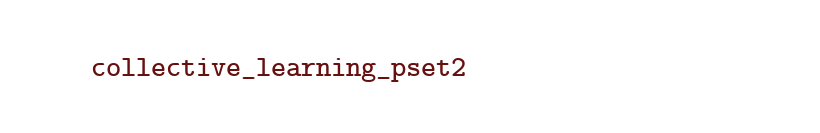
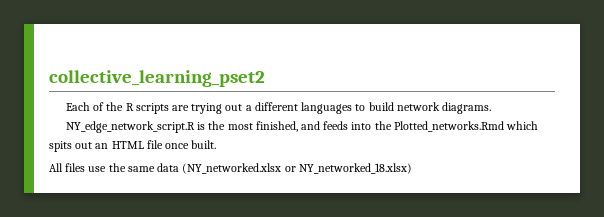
+ Each of the R scripts are trying out a different languages to build network diagrams.
+ NY_edge_network_script.R is the most finished, and feeds into the Plotted_networks.Rmd which spits out an HTML file once built.
+ All files use the same data (NY_networked.xlsx or NY_networked_18.xlsx)

